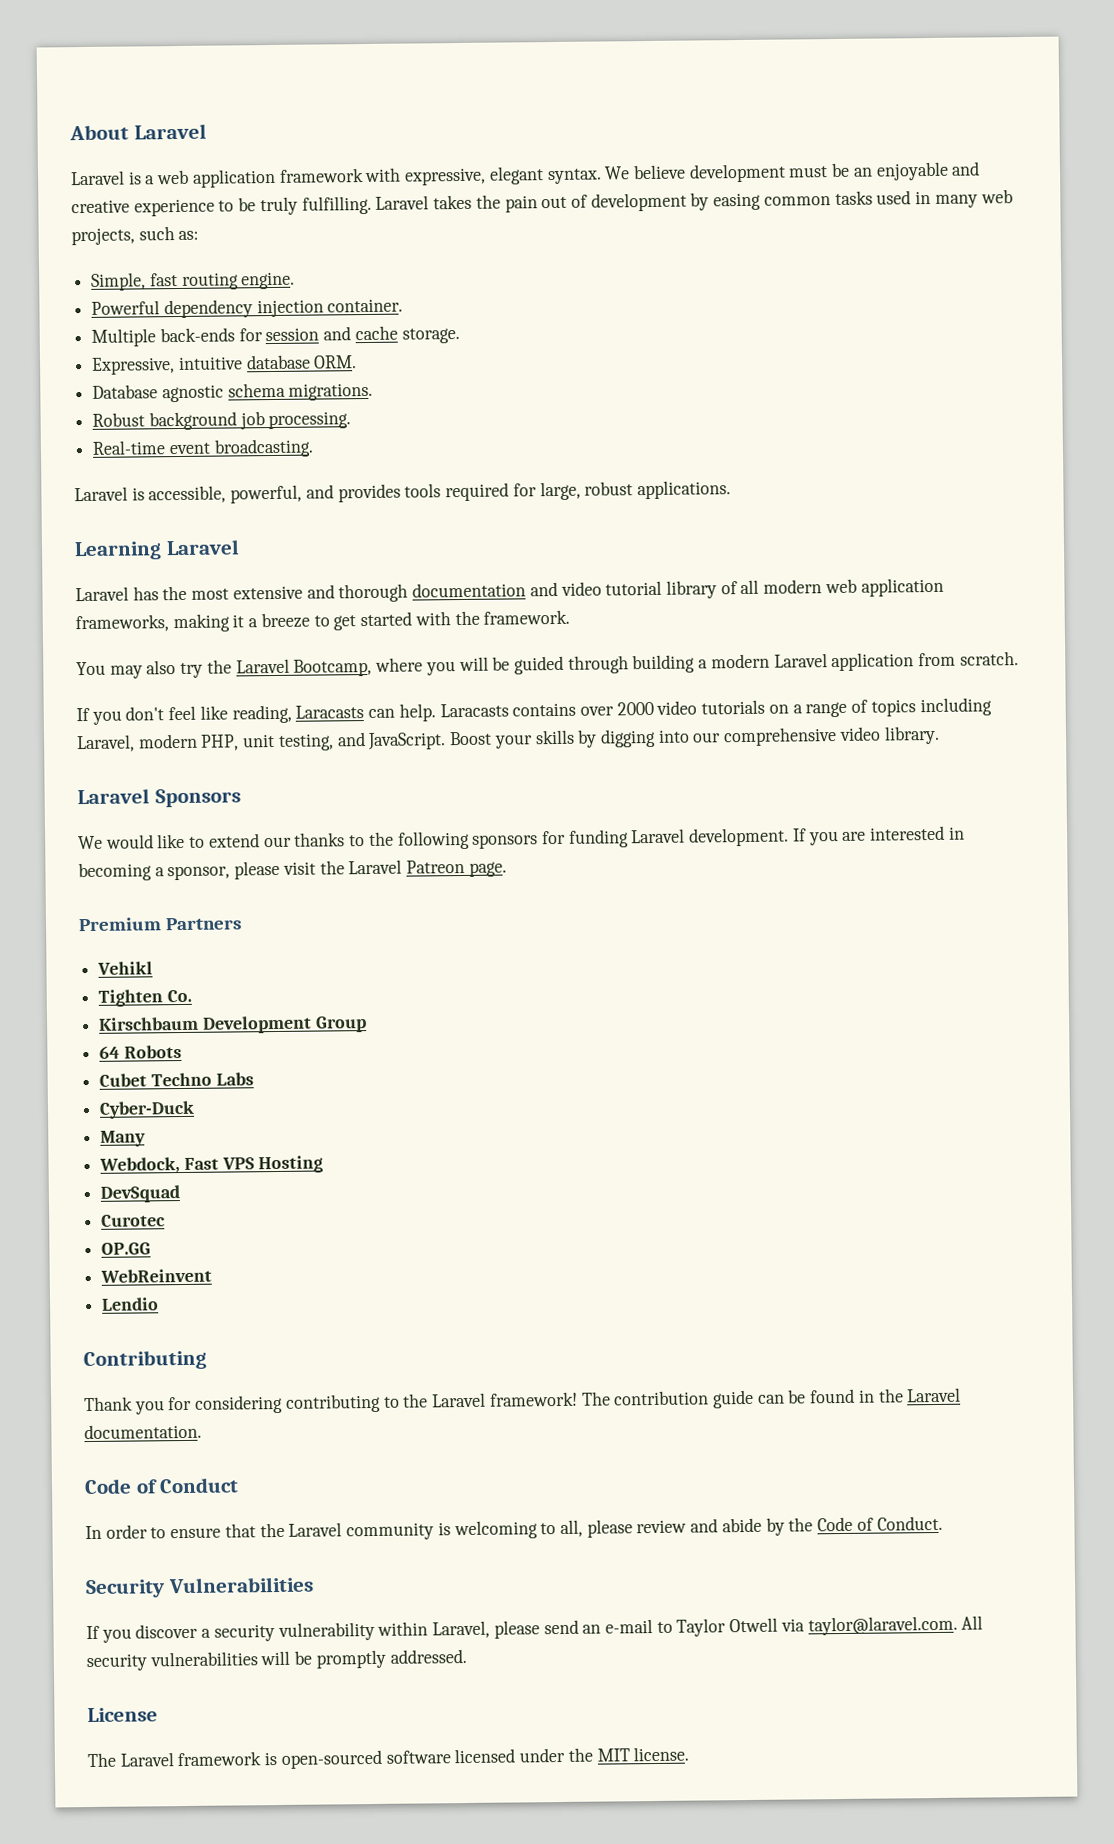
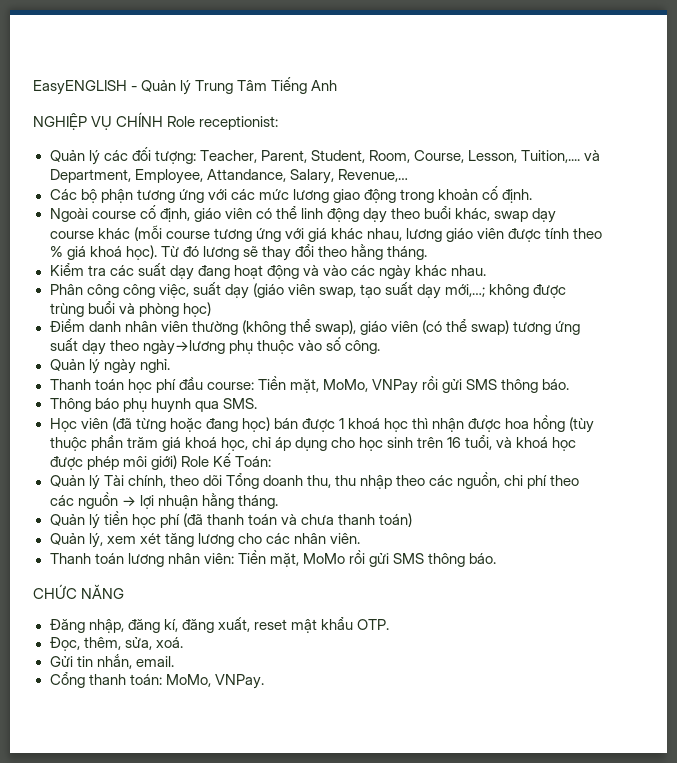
- About Laravel
- Laravel is a web application framework with expressive, elegant syntax. We believe development must be an enjoyable and creative experience to be truly fulfilling. Laravel takes the pain out of development by easing common tasks used in many web projects, such as:
- Simple, fast routing engine.
- Powerful dependency injection container.
- Multiple back-ends for session and cache storage.
- Expressive, intuitive database ORM.
- Database agnostic schema migrations.
- Robust background job processing.
- Real-time event broadcasting.
- Laravel is accessible, powerful, and provides tools required for large, robust applications.
- Learning Laravel
- Laravel has the most extensive and thorough documentation and video tutorial library of all modern web application frameworks, making it a breeze to get started with the framework.
- You may also try the Laravel Bootcamp, where you will be guided through building a modern Laravel application from scratch.
- If you don't feel like reading, Laracasts can help. Laracasts contains over 2000 video tutorials on a range of topics including Laravel, modern PHP, unit testing, and JavaScript. Boost your skills by digging into our comprehensive video library.
- Laravel Sponsors
- We would like to extend our thanks to the following sponsors for funding Laravel development. If you are interested in becoming a sponsor, please visit the Laravel Patreon page.
- Premium Partners
- Vehikl
- Tighten Co.
- Kirschbaum Development Group
- 64 Robots
- Cubet Techno Labs
- Cyber-Duck
- Many
- Webdock, Fast VPS Hosting
- DevSquad
- Curotec
- OP.GG
- WebReinvent
- Lendio
- Contributing
- Thank you for considering contributing to the Laravel framework! The contribution guide can be found in the Laravel documentation.
- Code of Conduct
- In order to ensure that the Laravel community is welcoming to all, please review and abide by the Code of Conduct.
- Security Vulnerabilities
- If you discover a security vulnerability within Laravel, please send an e-mail to Taylor Otwell via taylor@laravel.com. All security vulnerabilities will be promptly addressed.
- License
- The Laravel framework is open-sourced software licensed under the MIT license.
+ EasyENGLISH - Quản lý Trung Tâm Tiếng Anh
+ NGHIỆP VỤ CHÍNH Role receptionist:
+ Quản lý các đối tượng: Teacher, Parent, Student, Room, Course, Lesson, Tuition,.... và Department, Employee, Attandance, Salary, Revenue,…
+ Các bộ phận tương ứng với các mức lương giao động trong khoản cố định.
+ Ngoài course cố định, giáo viên có thể linh động dạy theo buổi khác, swap dạy course khác (mỗi course tương ứng với giá khác nhau, lương giáo viên được tính theo % giá khoá học). Từ đó lương sẽ thay đổi theo hằng tháng.
+ Kiểm tra các suất dạy đang hoạt động và vào các ngày khác nhau.
+ Phân công công việc, suất dạy (giáo viên swap, tạo suất dạy mới,…; không được trùng buổi và phòng học)
+ Điểm danh nhân viên thường (không thể swap), giáo viên (có thể swap) tương ứng suất dạy theo ngày→lương phụ thuộc vào số công.
+ Quản lý ngày nghỉ.
+ Thanh toán học phí đầu course: Tiền mặt, MoMo, VNPay rồi gửi SMS thông báo.
+ Thông báo phụ huynh qua SMS.
+ Học viên (đã từng hoặc đang học) bán được 1 khoá học thì nhận được hoa hồng (tùy thuộc phần trăm giá khoá học, chỉ áp dụng cho học sinh trên 16 tuổi, và khoá học được phép môi giới) Role Kế Toán:
+ Quản lý Tài chính, theo dõi Tổng doanh thu, thu nhập theo các nguồn, chi phí theo các nguồn → lợi nhuận hằng tháng.
+ Quản lý tiền học phí (đã thanh toán và chưa thanh toán)
+ Quản lý, xem xét tăng lương cho các nhân viên.
+ Thanh toán lương nhân viên: Tiền mặt, MoMo rồi gửi SMS thông báo.
+ CHỨC NĂNG
+ Đăng nhập, đăng kí, đăng xuất, reset mật khẩu OTP.
+ Đọc, thêm, sửa, xoá.
+ Gửi tin nhắn, email.
+ Cổng thanh toán: MoMo, VNPay.

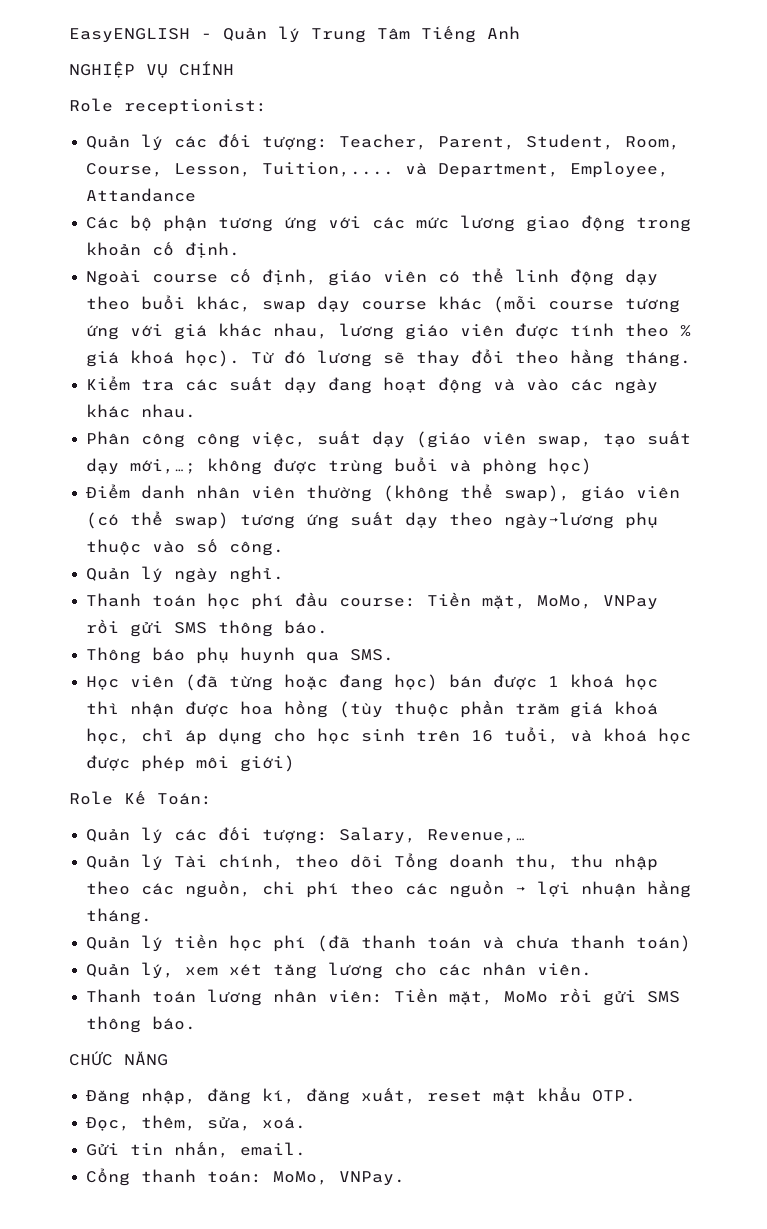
- NGHIỆP VỤ CHÍNH Role receptionist:
+ NGHIỆP VỤ CHÍNH
+ Role receptionist:
- Quản lý các đối tượng: Teacher, Parent, Student, Room, Course, Lesson, Tuition,.... và Department, Employee, Attandance, Salary, Revenue,…
+ Quản lý các đối tượng: Teacher, Parent, Student, Room, Course, Lesson, Tuition,.... và Department, Employee, Attandance
- Học viên (đã từng hoặc đang học) bán được 1 khoá học thì nhận được hoa hồng (tùy thuộc phần trăm giá khoá học, chỉ áp dụng cho học sinh trên 16 tuổi, và khoá học được phép môi giới) Role Kế Toán:
+ Học viên (đã từng hoặc đang học) bán được 1 khoá học thì nhận được hoa hồng (tùy thuộc phần trăm giá khoá học, chỉ áp dụng cho học sinh trên 16 tuổi, và khoá học được phép môi giới)
+ Role Kế Toán:
+ Quản lý các đối tượng: Salary, Revenue,…

